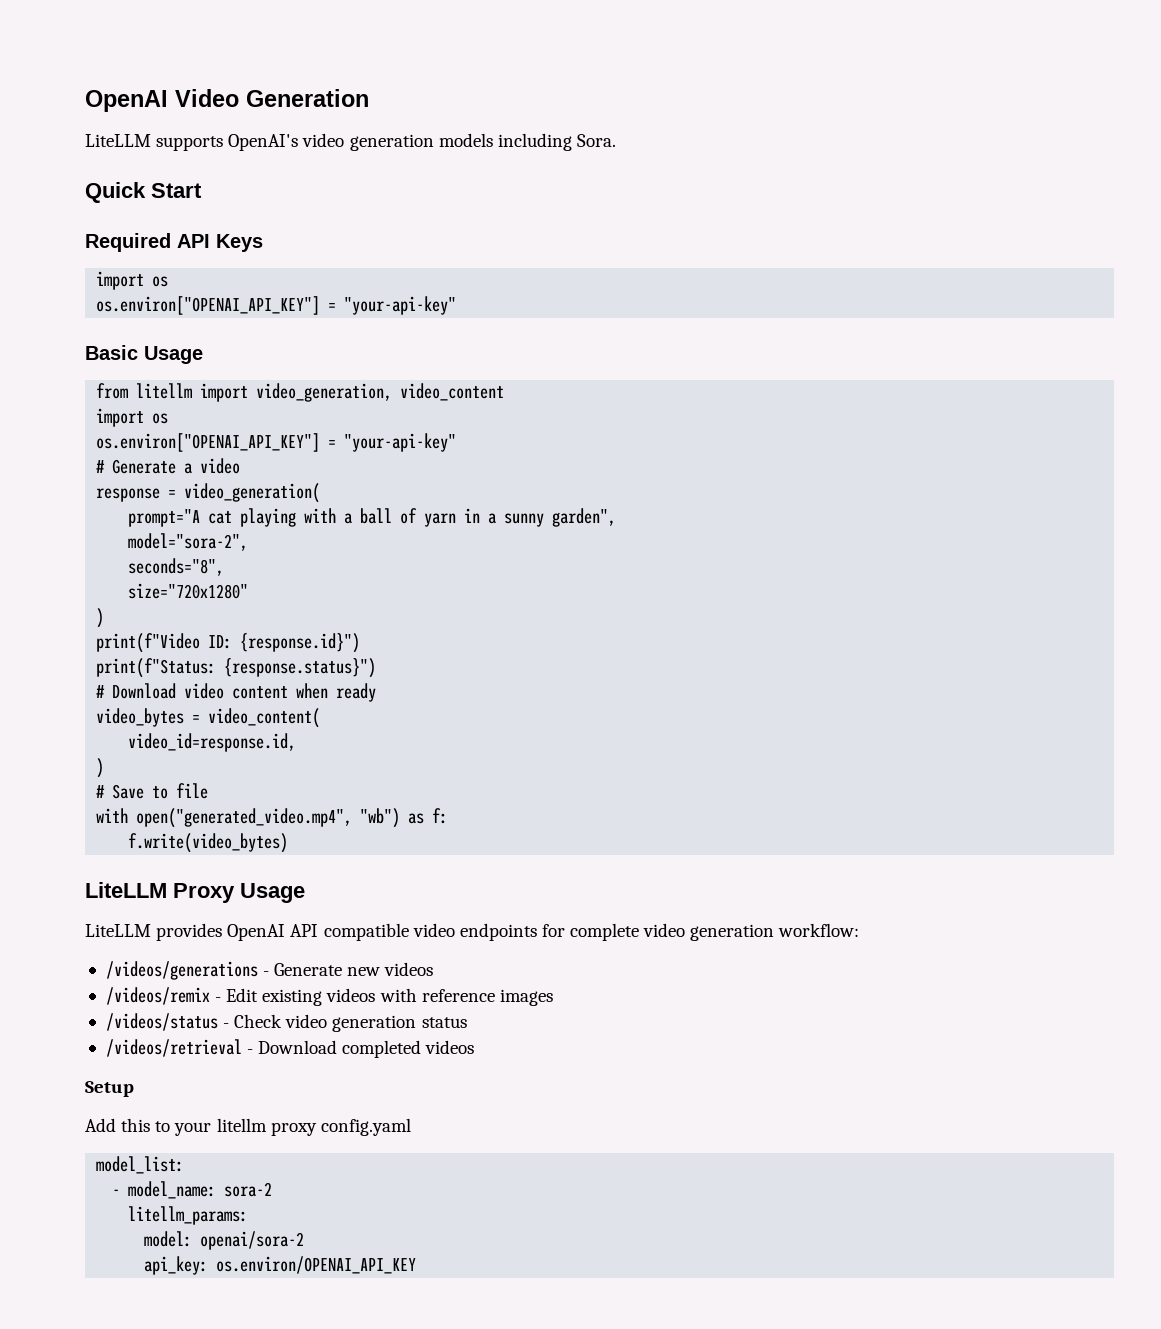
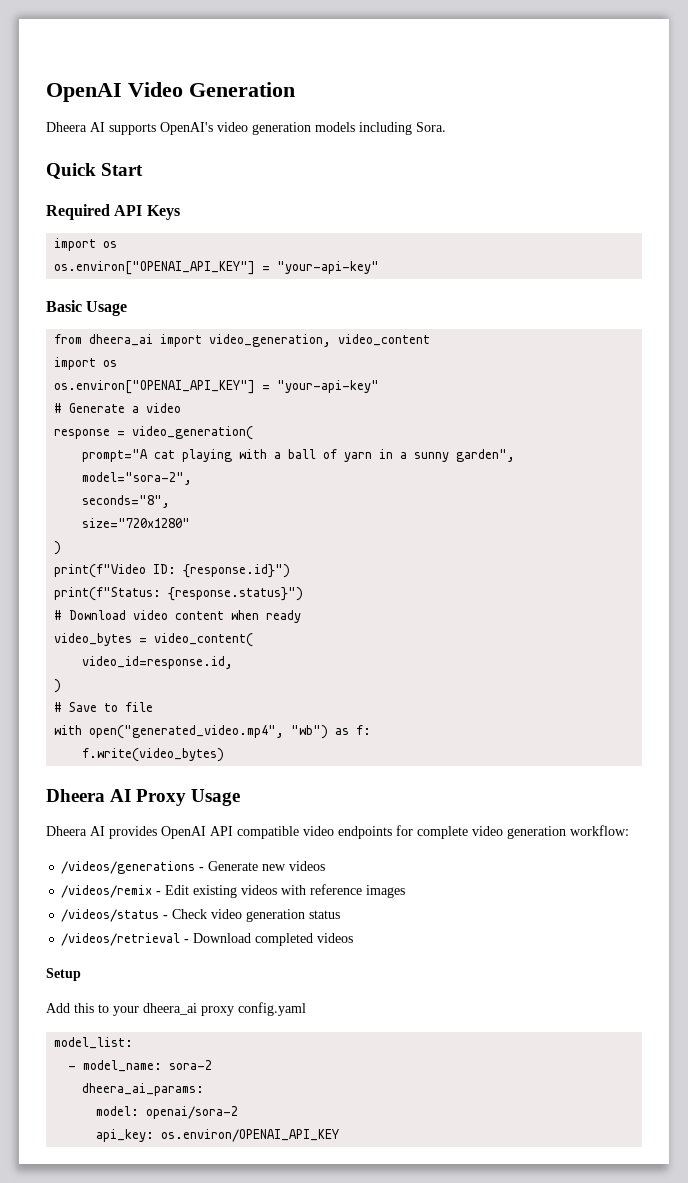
- LiteLLM supports OpenAI's video generation models including Sora.
+ Dheera AI supports OpenAI's video generation models including Sora.
- from litellm import video_generation, video_content
+ from dheera_ai import video_generation, video_content
- LiteLLM Proxy Usage
+ Dheera AI Proxy Usage
- LiteLLM provides OpenAI API compatible video endpoints for complete video generation workflow:
+ Dheera AI provides OpenAI API compatible video endpoints for complete video generation workflow:
- Add this to your litellm proxy config.yaml
+ Add this to your dheera_ai proxy config.yaml
- litellm_params:
+ dheera_ai_params:

